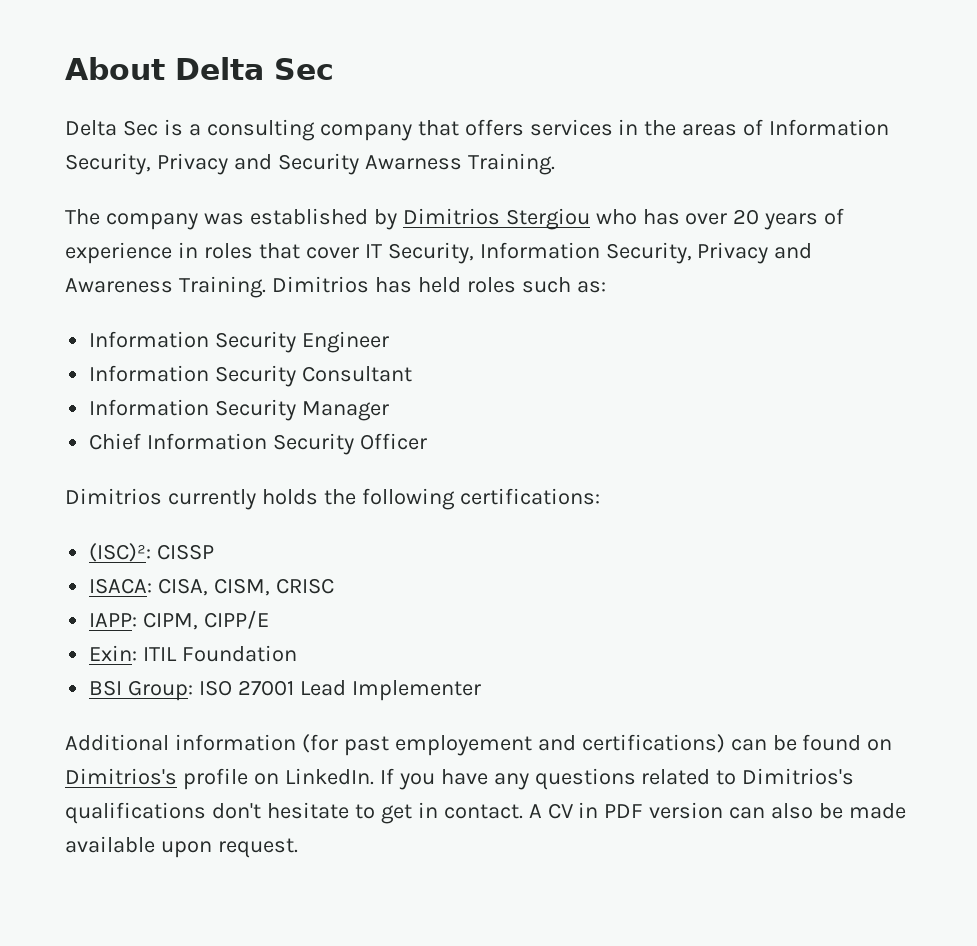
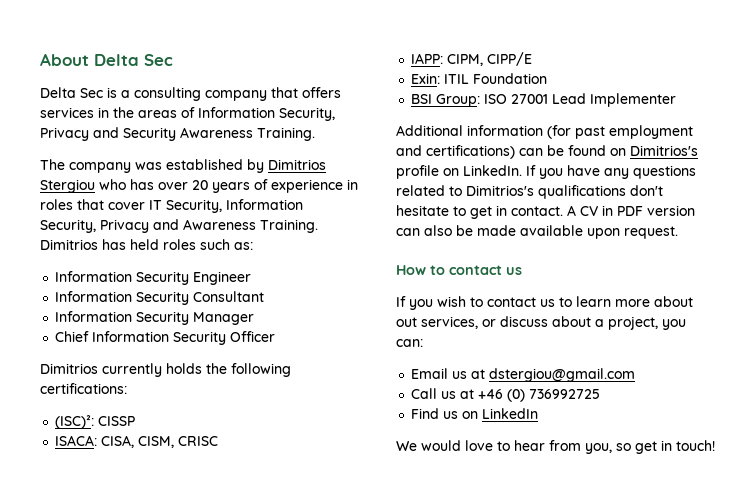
- Delta Sec is a consulting company that offers services in the areas of Information Security, Privacy and Security Awarness Training.
+ Delta Sec is a consulting company that offers services in the areas of Information Security, Privacy and Security Awareness Training.
- Additional information (for past employement and certifications) can be found on Dimitrios's profile on LinkedIn.
+ Additional information (for past employment and certifications) can be found on Dimitrios's profile on LinkedIn.
+ How to contact us
+ If you wish to contact us to learn more about out services, or discuss about a project, you can:
+ Email us at dstergiou@gmail.com
+ Call us at +46 (0) 736992725
+ Find us on LinkedIn
+ We would love to hear from you, so get in touch!

